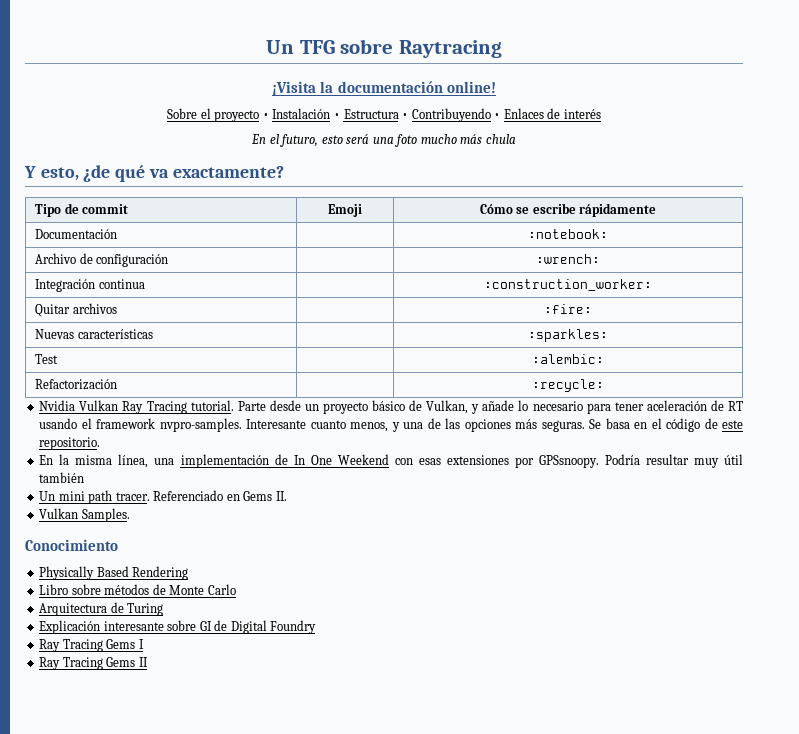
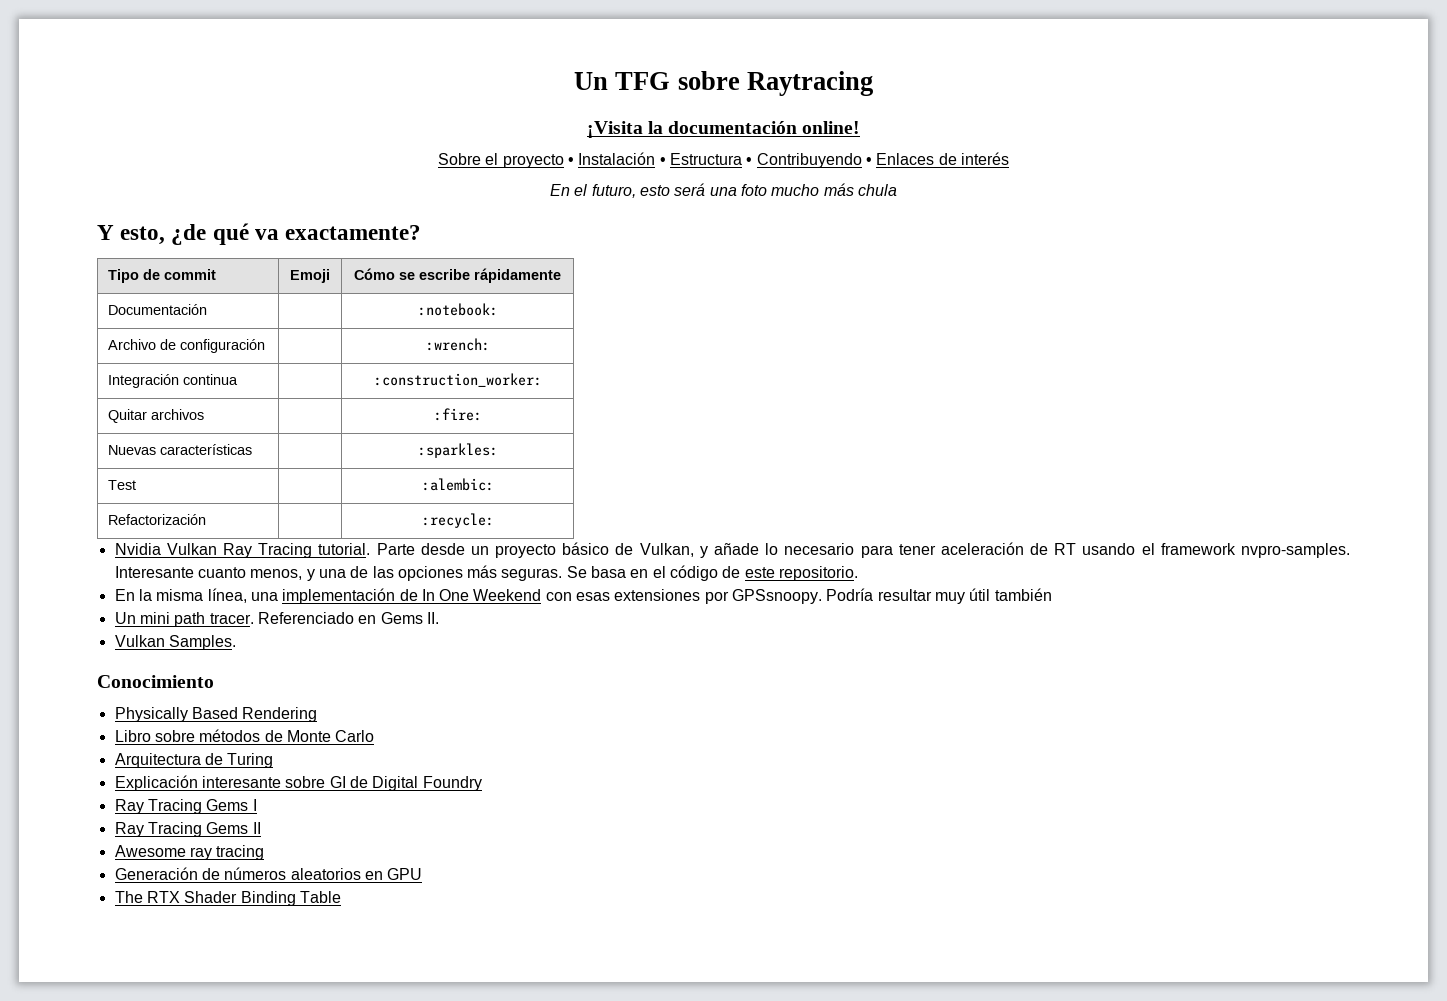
+ Awesome ray tracing
+ Generación de números aleatorios en GPU
+ The RTX Shader Binding Table

